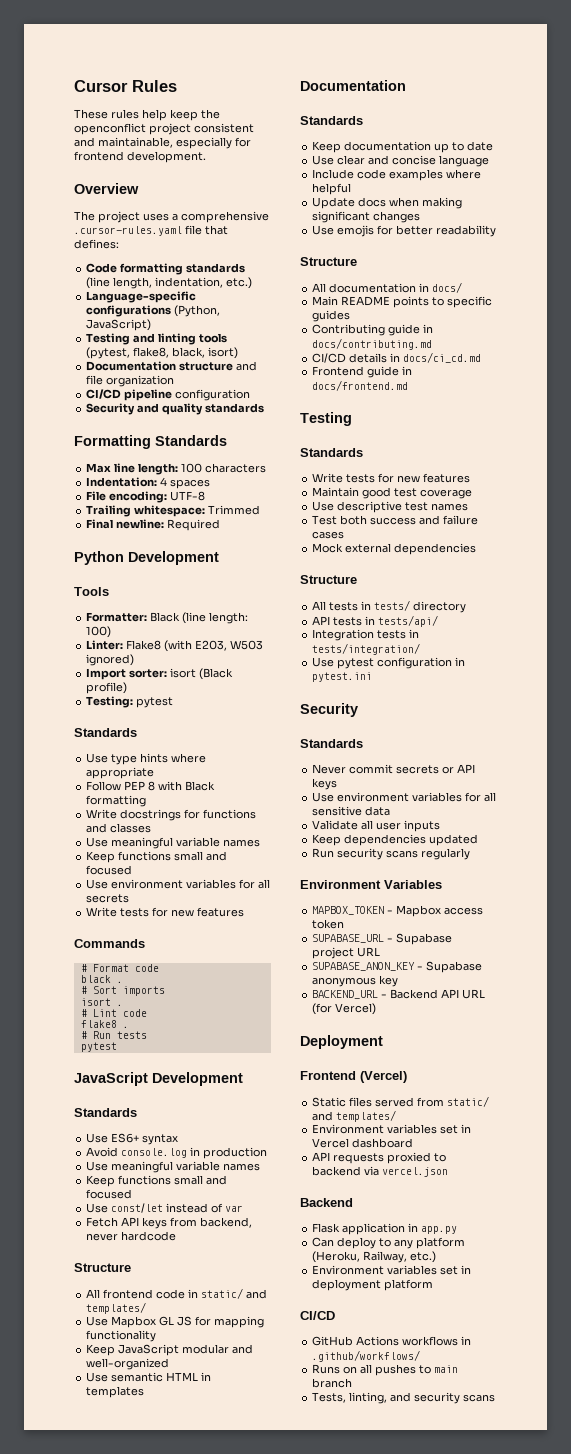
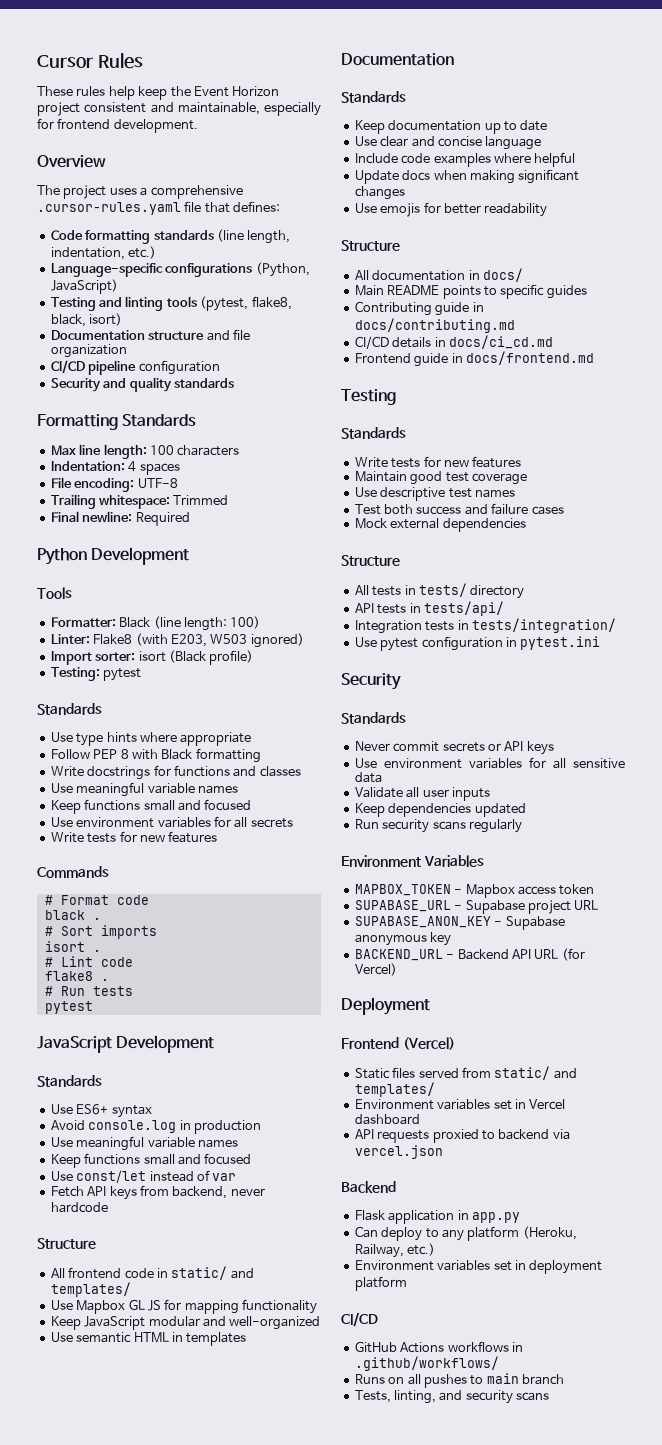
- These rules help keep the openconflict project consistent and maintainable, especially for frontend development.
+ These rules help keep the Event Horizon project consistent and maintainable, especially for frontend development.

